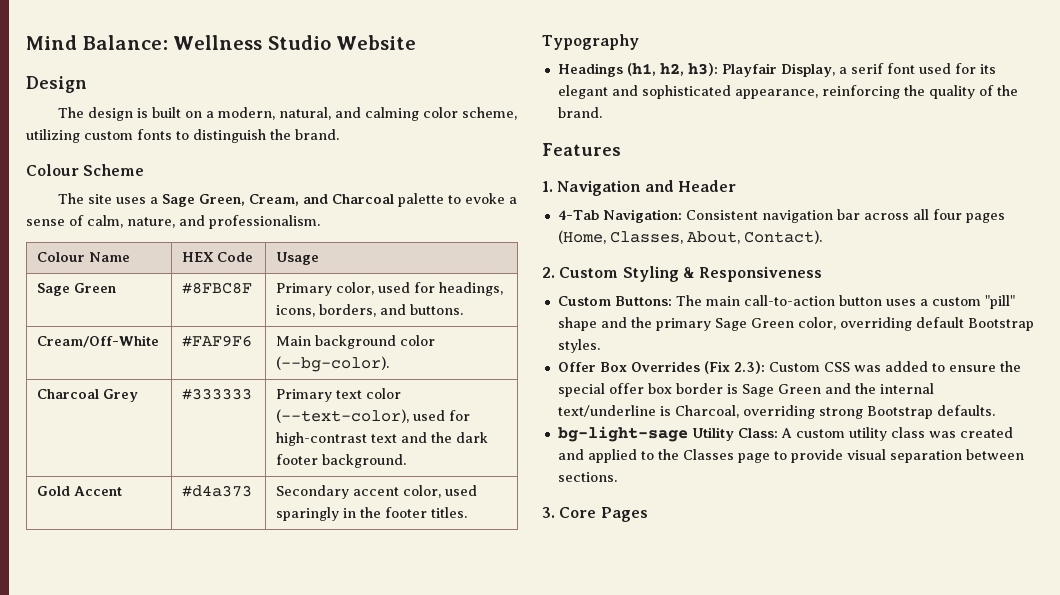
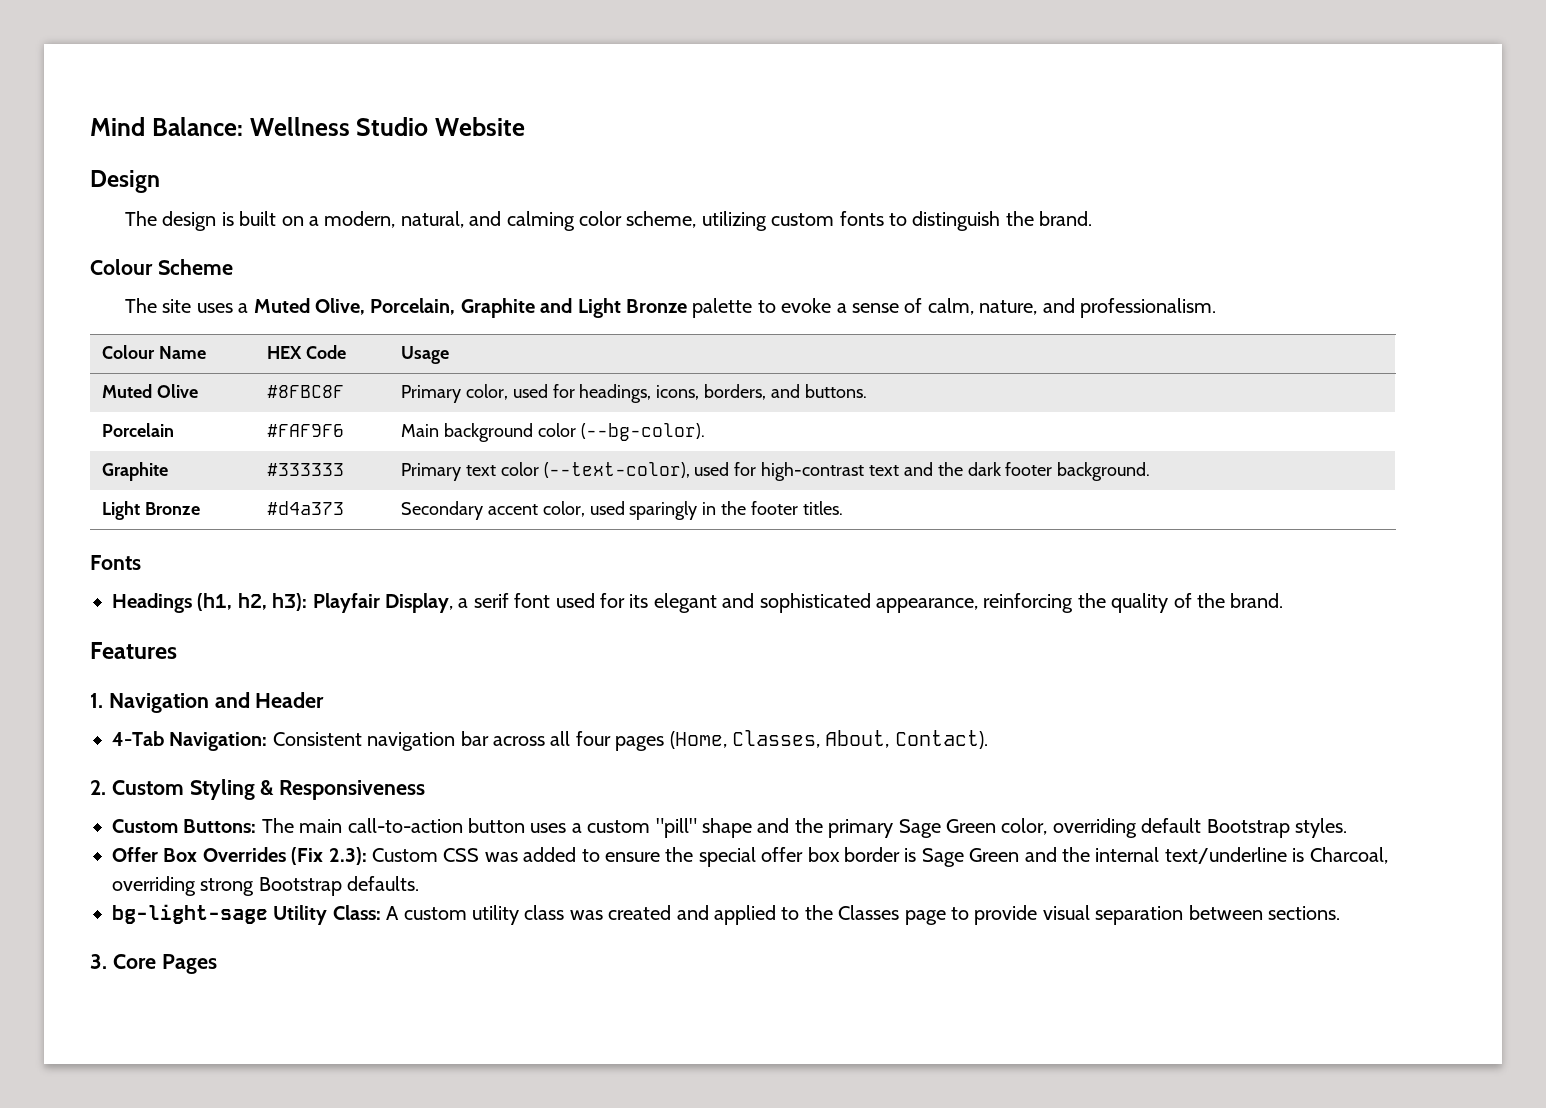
- The site uses a Sage Green, Cream, and Charcoal palette to evoke a sense of calm, nature, and professionalism.
+ The site uses a Muted Olive, Porcelain, Graphite and Light Bronze palette to evoke a sense of calm, nature, and professionalism.
- Sage Green | #8FBC8F | Primary color, used for headings, icons, borders, and buttons.
+ Muted Olive | #8FBC8F | Primary color, used for headings, icons, borders, and buttons.
- Cream/Off-White | #FAF9F6 | Main background color (--bg-color).
+ Porcelain | #FAF9F6 | Main background color (--bg-color).
- Charcoal Grey | #333333 | Primary text color (--text-color), used for high-contrast text and the dark footer background.
+ Graphite | #333333 | Primary text color (--text-color), used for high-contrast text and the dark footer background.
- Gold Accent | #d4a373 | Secondary accent color, used sparingly in the footer titles.
+ Light Bronze | #d4a373 | Secondary accent color, used sparingly in the footer titles.
- Typography
+ Fonts

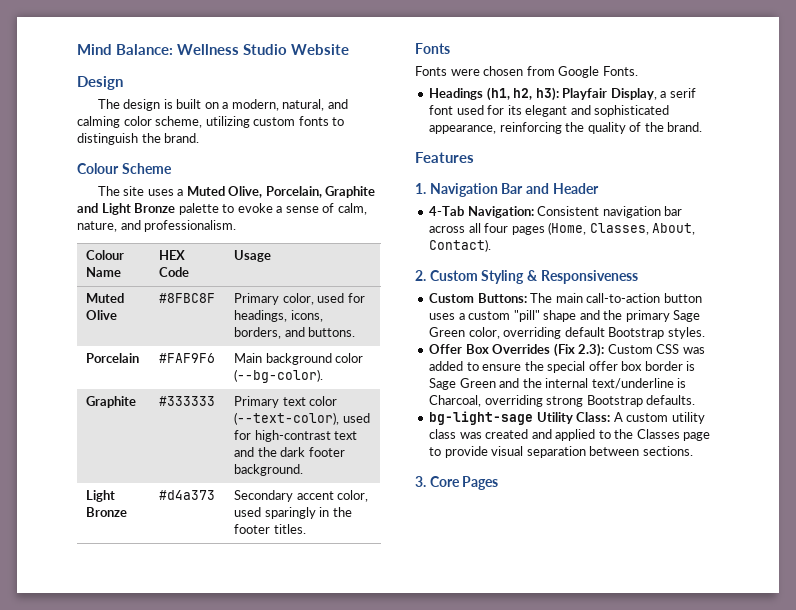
+ Fonts were chosen from Google Fonts.
- 1. Navigation and Header
+ 1. Navigation Bar and Header

